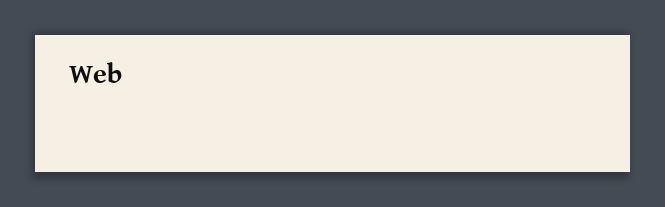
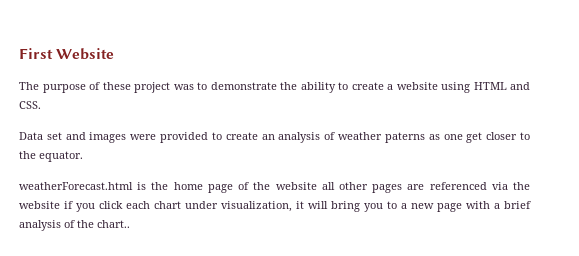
- Web
+ First Website
+ The purpose of these project was to demonstrate the ability to create a website using HTML and CSS.
+ Data set and images were provided to create an analysis of weather paterns as one get closer to the equator.
+ weatherForecast.html is the home page of the website all other pages are referenced via the website if you click each chart under visualization, it will bring you to a new page with a brief analysis of the chart..

